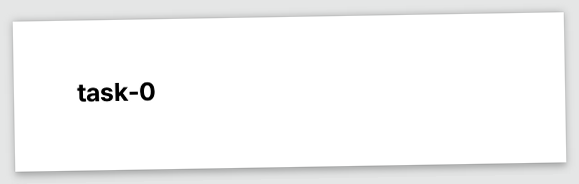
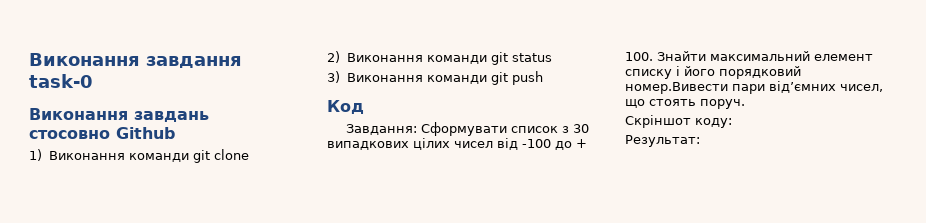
- task-0
+ Виконання завдання task-0
+ Виконання завдань стосовно Github
+ 1) Виконання команди git clone
+ 2) Виконання команди git status
+ 3) Виконання команди git push
+ Код
+ Завдання: Сформувати список з 30 випадкових цілих чисел від -100 до + 100. Знайти максимальний елемент списку і його порядковий номер.Вивести пари від’ємних чисел, що стоять поруч.
+ Скріншот коду:
+ Результат:

